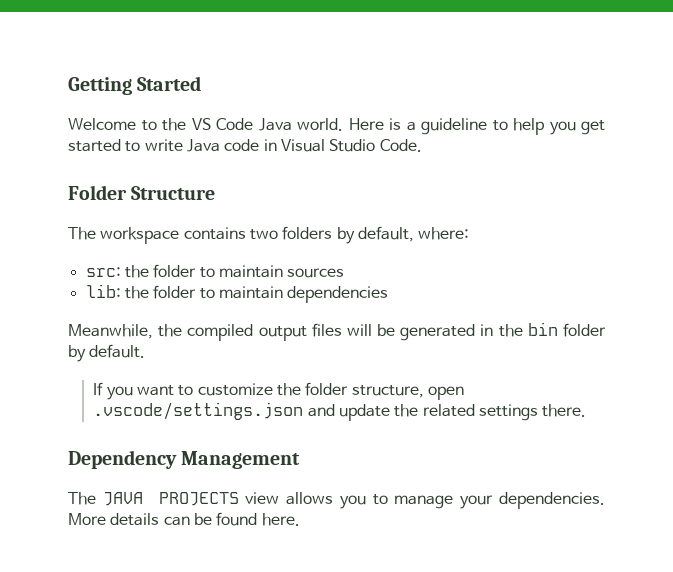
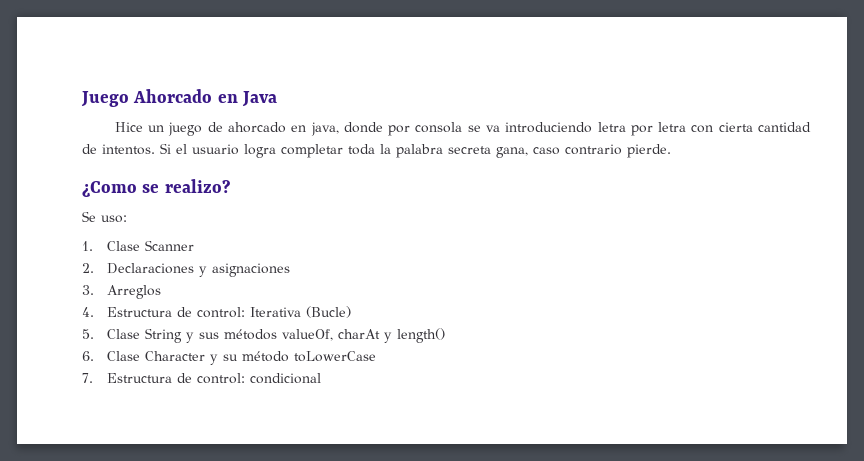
- Getting Started
- Welcome to the VS Code Java world. Here is a guideline to help you get started to write Java code in Visual Studio Code.
- Folder Structure
- The workspace contains two folders by default, where:
- src: the folder to maintain sources
- lib: the folder to maintain dependencies
- Meanwhile, the compiled output files will be generated in the bin folder by default.
- If you want to customize the folder structure, open .vscode/settings.json and update the related settings there.
- Dependency Management
- The JAVA PROJECTS view allows you to manage your dependencies. More details can be found here.
+ Juego Ahorcado en Java
+ Hice un juego de ahorcado en java, donde por consola se va introduciendo letra por letra con cierta cantidad de intentos. Si el usuario logra completar toda la palabra secreta gana, caso contrario pierde.
+ ¿Como se realizo?
+ Se uso:
+ 1. Clase Scanner
+ 2. Declaraciones y asignaciones
+ 3. Arreglos
+ 4. Estructura de control: Iterativa (Bucle)
+ 5. Clase String y sus métodos valueOf, charAt y length()
+ 6. Clase Character y su método toLowerCase
+ 7. Estructura de control: condicional

